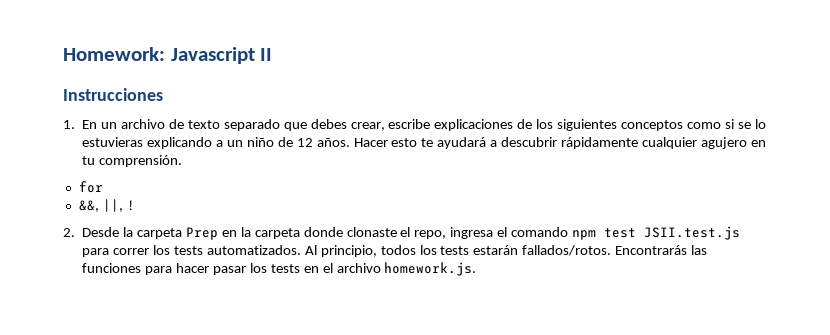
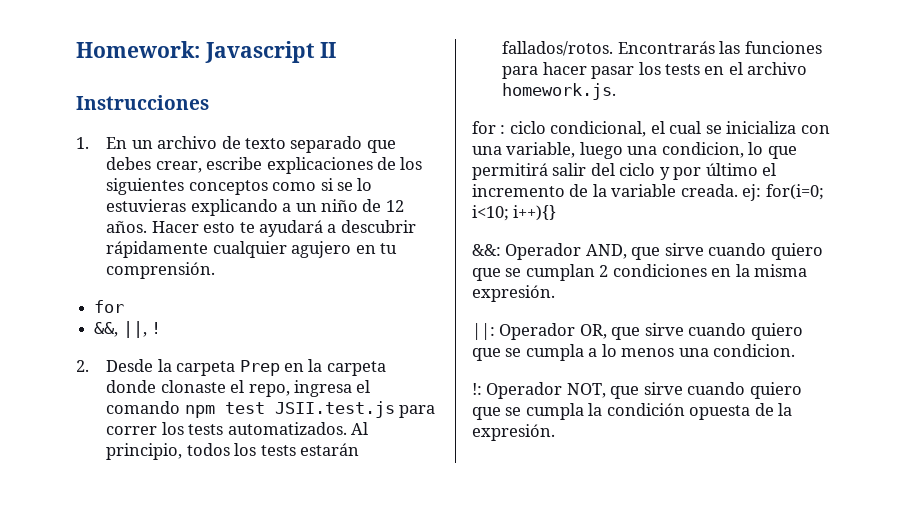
+ for : ciclo condicional, el cual se inicializa con una variable, luego una condicion, lo que permitirá salir del ciclo y por último el incremento de la variable creada. ej: for(i=0; i<10; i++){}
+ &&: Operador AND, que sirve cuando quiero que se cumplan 2 condiciones en la misma expresión.
+ ||: Operador OR, que sirve cuando quiero que se cumpla a lo menos una condicion.
+ !: Operador NOT, que sirve cuando quiero que se cumpla la condición opuesta de la expresión.

